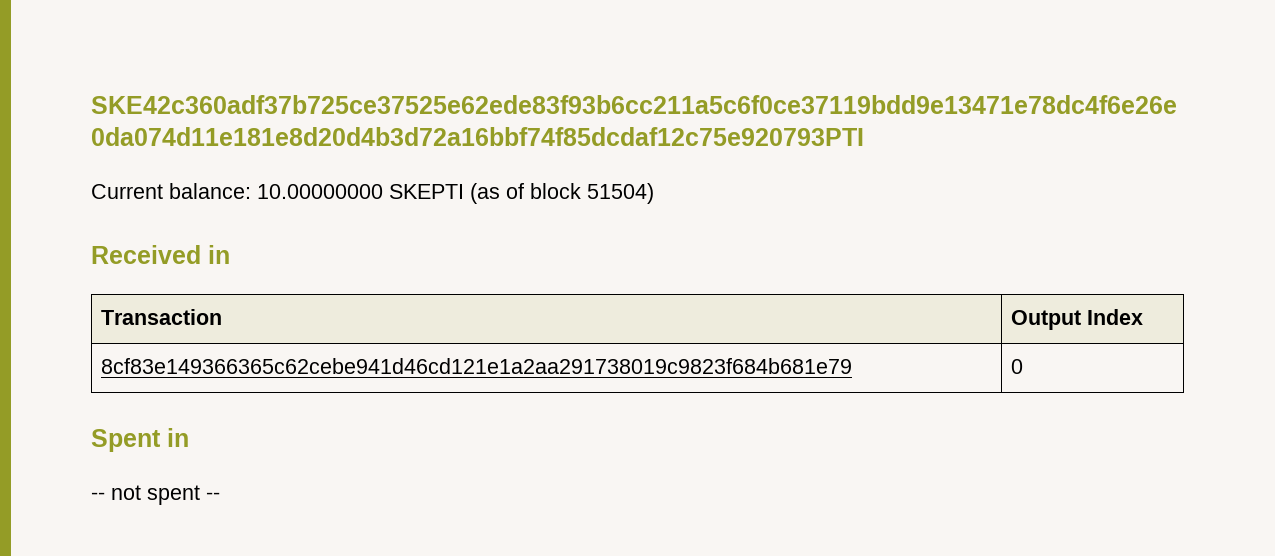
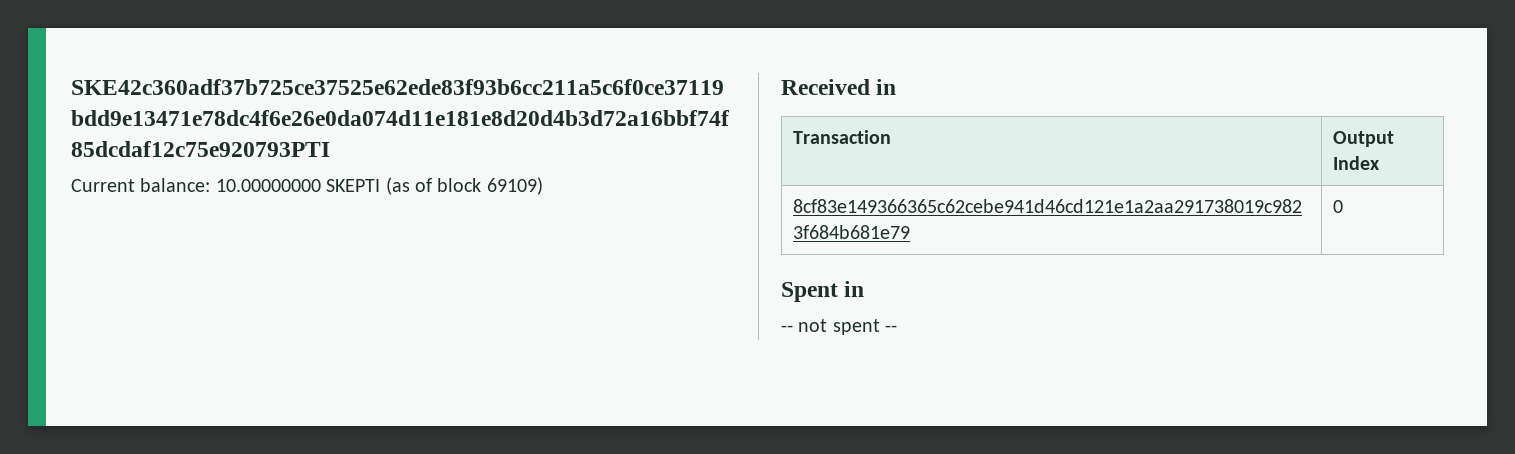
- Current balance: 10.00000000 SKEPTI (as of block 51504)
+ Current balance: 10.00000000 SKEPTI (as of block 69109)

